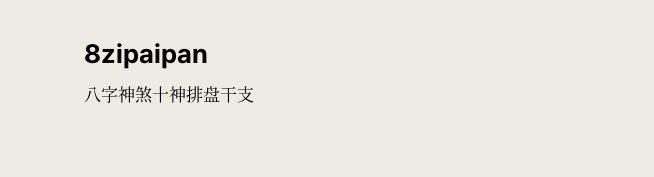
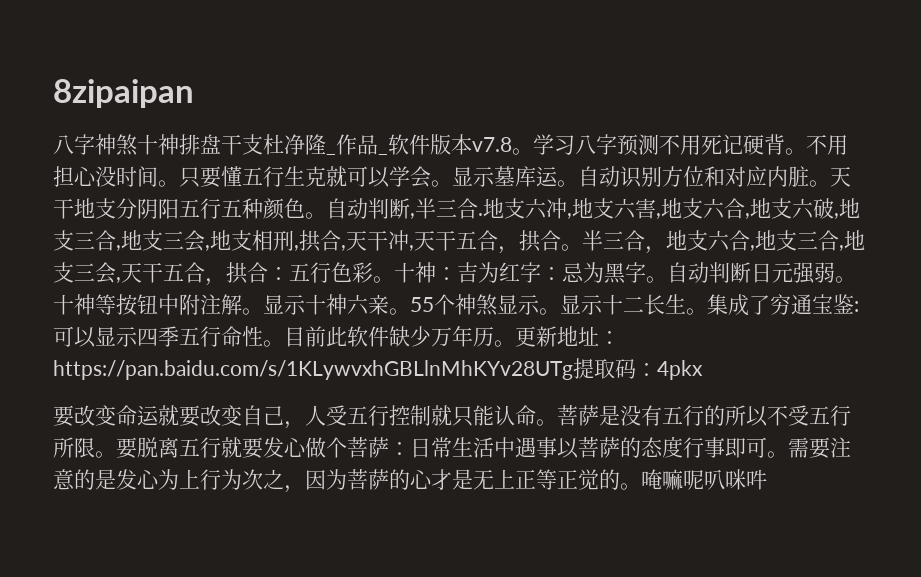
- 八字神煞十神排盘干支
+ 八字神煞十神排盘干支杜净隆_作品_软件版本v7.8。学习八字预测不用死记硬背。不用担心没时间。只要懂五行生克就可以学会。显示墓库运。自动识别方位和对应内脏。天干地支分阴阳五行五种颜色。自动判断,半三合.地支六冲,地支六害,地支六合,地支六破,地支三合,地支三会,地支相刑,拱合,天干冲,天干五合，拱合。半三合，地支六合,地支三合,地支三会,天干五合，拱合：五行色彩。十神：吉为红字：忌为黑字。自动判断日元强弱。十神等按钮中附注解。显示十神六亲。55个神煞显示。显示十二长生。集成了穷通宝鉴:可以显示四季五行命性。目前此软件缺少万年历。更新地址：https://pan.baidu.com/s/1KLywvxhGBLlnMhKYv28UTg提取码：4pkx
+ 要改变命运就要改变自己，人受五行控制就只能认命。菩萨是没有五行的所以不受五行所限。要脱离五行就要发心做个菩萨：日常生活中遇事以菩萨的态度行事即可。需要注意的是发心为上行为次之，因为菩萨的心才是无上正等正觉的。唵嘛呢叭咪吽

